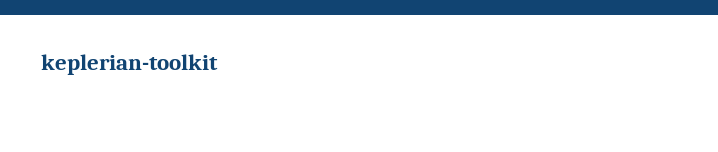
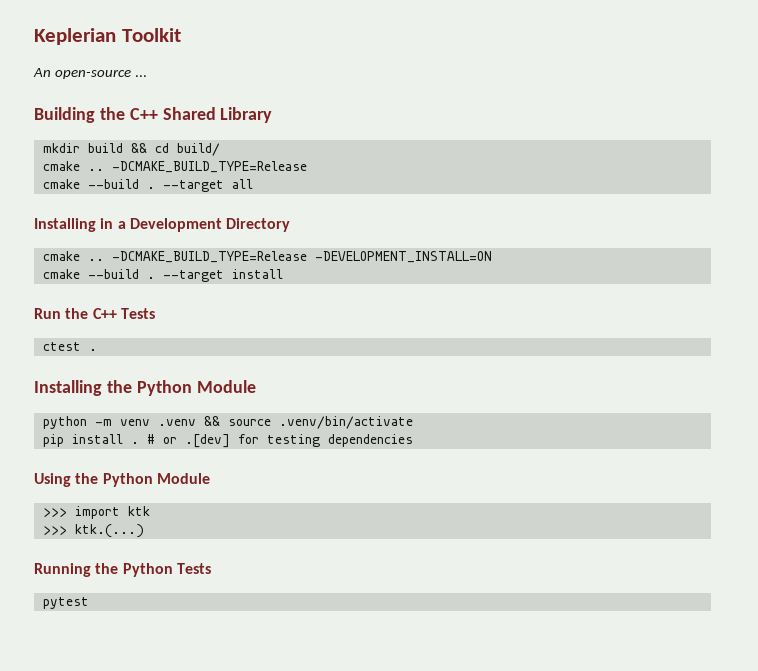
- keplerian-toolkit
+ Keplerian Toolkit
+ An open-source ...
+ Building the C++ Shared Library
+ mkdir build && cd build/
+ cmake .. -DCMAKE_BUILD_TYPE=Release
+ cmake --build . --target all
+ Installing in a Development Directory
+ cmake .. -DCMAKE_BUILD_TYPE=Release -DEVELOPMENT_INSTALL=ON
+ cmake --build . --target install
+ Run the C++ Tests
+ ctest .
+ Installing the Python Module
+ python -m venv .venv && source .venv/bin/activate
+ pip install . # or .[dev] for testing dependencies
+ Using the Python Module
+ >>> import ktk
+ >>> ktk.(...)
+ Running the Python Tests
+ pytest

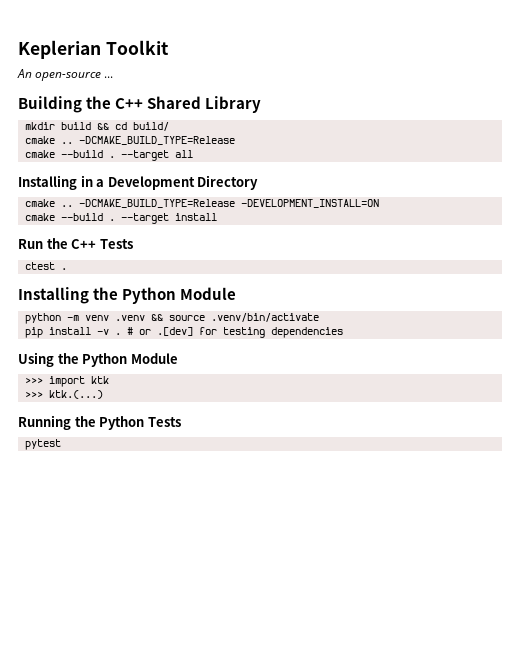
- pip install .
+ pip install -v .

